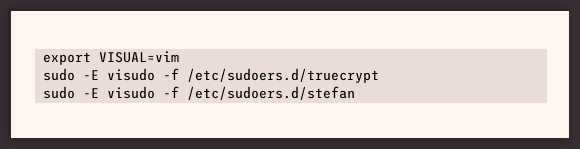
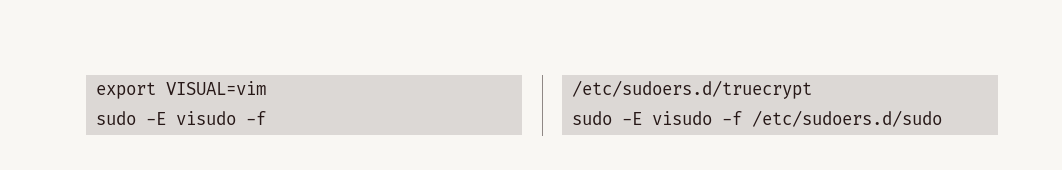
- sudo -E visudo -f /etc/sudoers.d/stefan
+ sudo -E visudo -f /etc/sudoers.d/sudo

